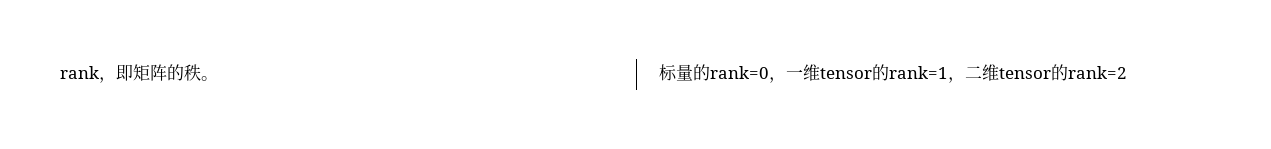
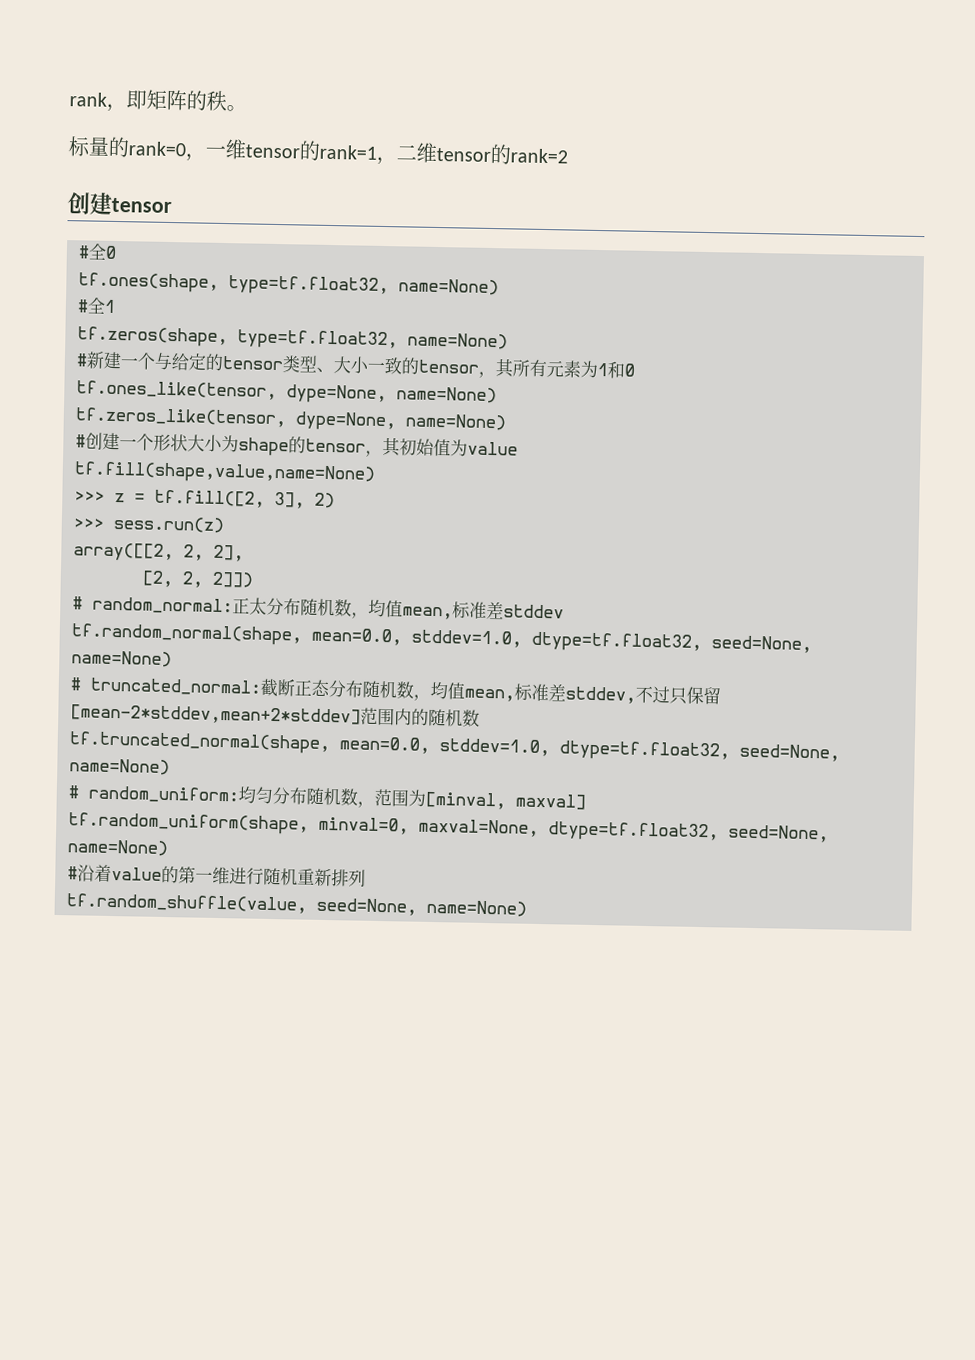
+ 创建tensor
+ #全0
+ tf.ones(shape, type=tf.float32, name=None)
+ #全1
+ tf.zeros(shape, type=tf.float32, name=None)
+ #新建一个与给定的tensor类型、大小一致的tensor，其所有元素为1和0
+ tf.ones_like(tensor, dype=None, name=None)
+ tf.zeros_like(tensor, dype=None, name=None)
+ #创建一个形状大小为shape的tensor，其初始值为value
+ tf.fill(shape,value,name=None)
+ >>> z = tf.fill([2, 3], 2)
+ >>> sess.run(z)
+ array([[2, 2, 2],
+ [2, 2, 2]])
+ # random_normal:正太分布随机数，均值mean,标准差stddev
+ tf.random_normal(shape, mean=0.0, stddev=1.0, dtype=tf.float32, seed=None, name=None)
+ # truncated_normal:截断正态分布随机数，均值mean,标准差stddev,不过只保留[mean-2*stddev,mean+2*stddev]范围内的随机数
+ tf.truncated_normal(shape, mean=0.0, stddev=1.0, dtype=tf.float32, seed=None, name=None)
+ # random_uniform:均匀分布随机数，范围为[minval, maxval]
+ tf.random_uniform(shape, minval=0, maxval=None, dtype=tf.float32, seed=None, name=None)
+ #沿着value的第一维进行随机重新排列
+ tf.random_shuffle(value, seed=None, name=None)

